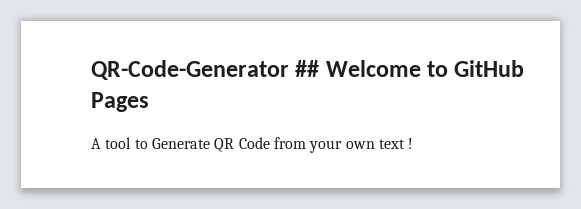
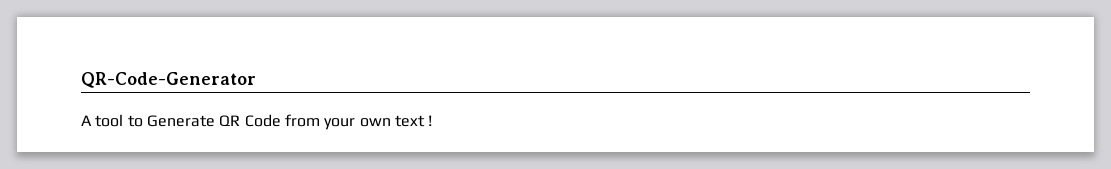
- QR-Code-Generator ## Welcome to GitHub Pages
+ QR-Code-Generator

